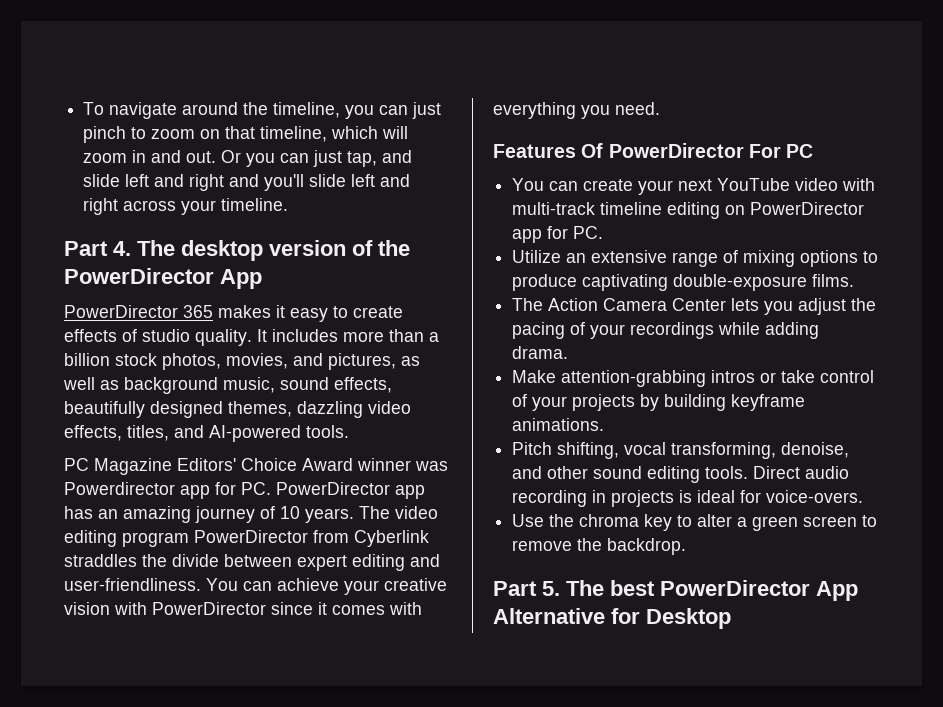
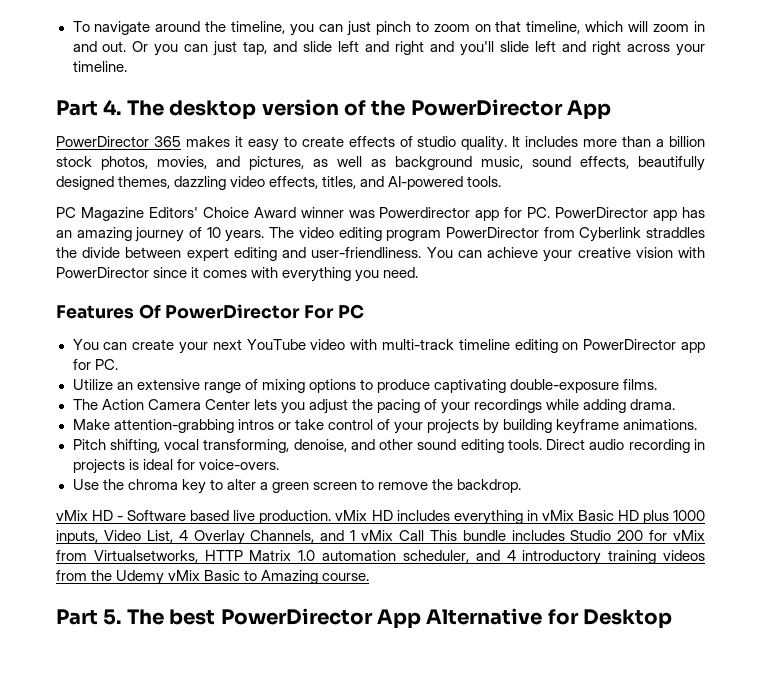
+ vMix HD - Software based live production. vMix HD includes everything in vMix Basic HD plus 1000 inputs, Video List, 4 Overlay Channels, and 1 vMix Call This bundle includes Studio 200 for vMix from Virtualsetworks, HTTP Matrix 1.0 automation scheduler, and 4 introductory training videos from the Udemy vMix Basic to Amazing course.

